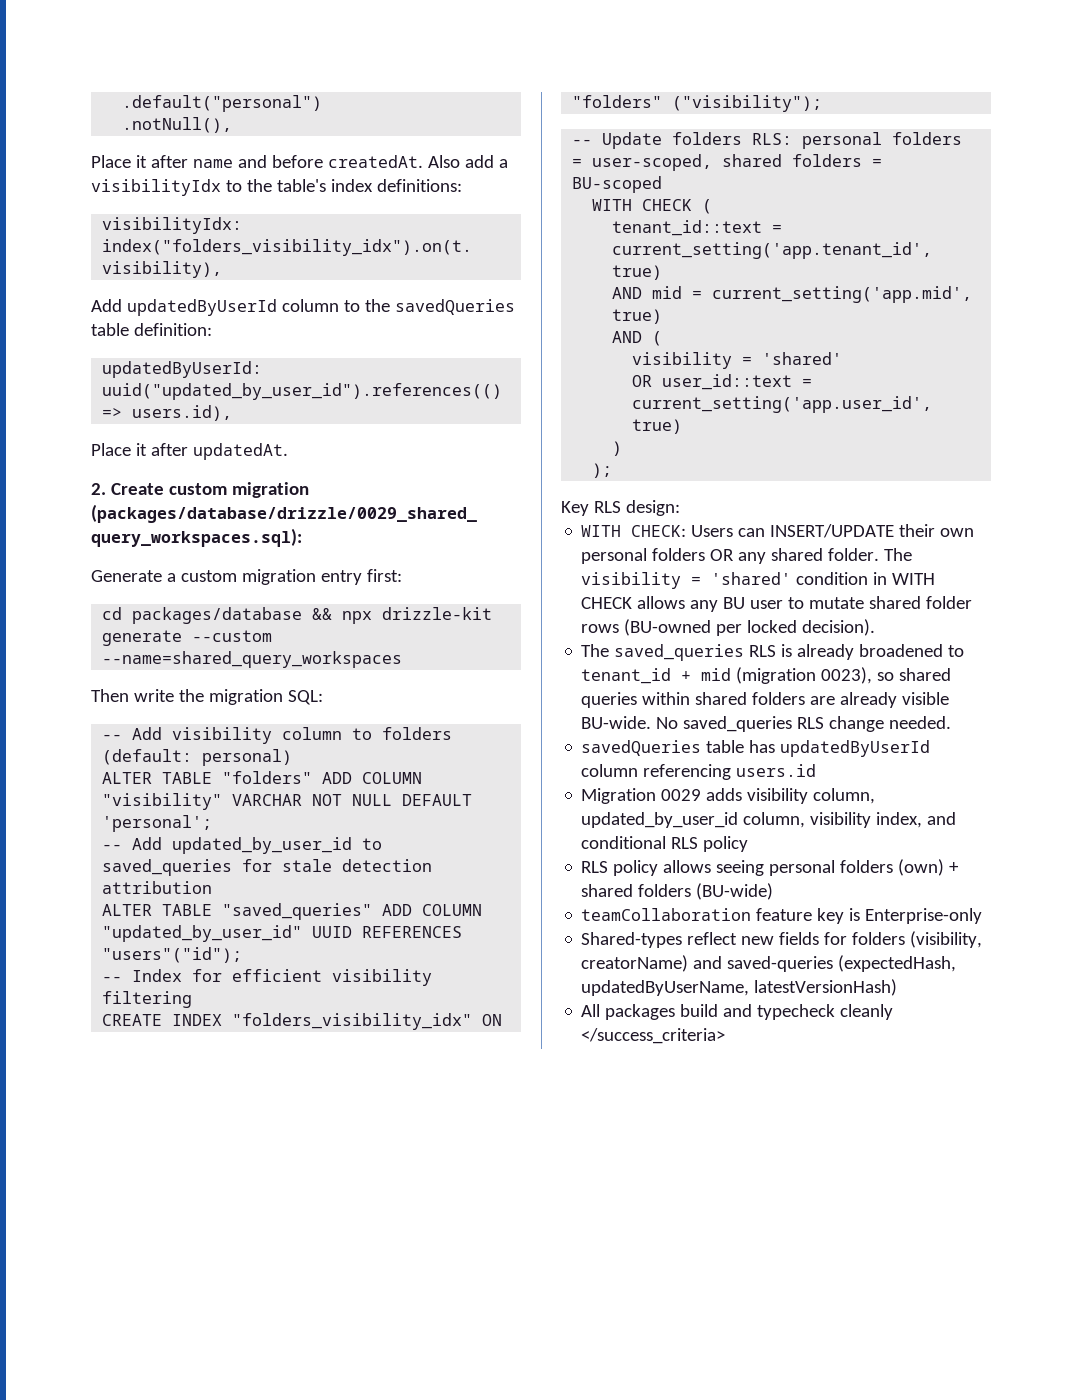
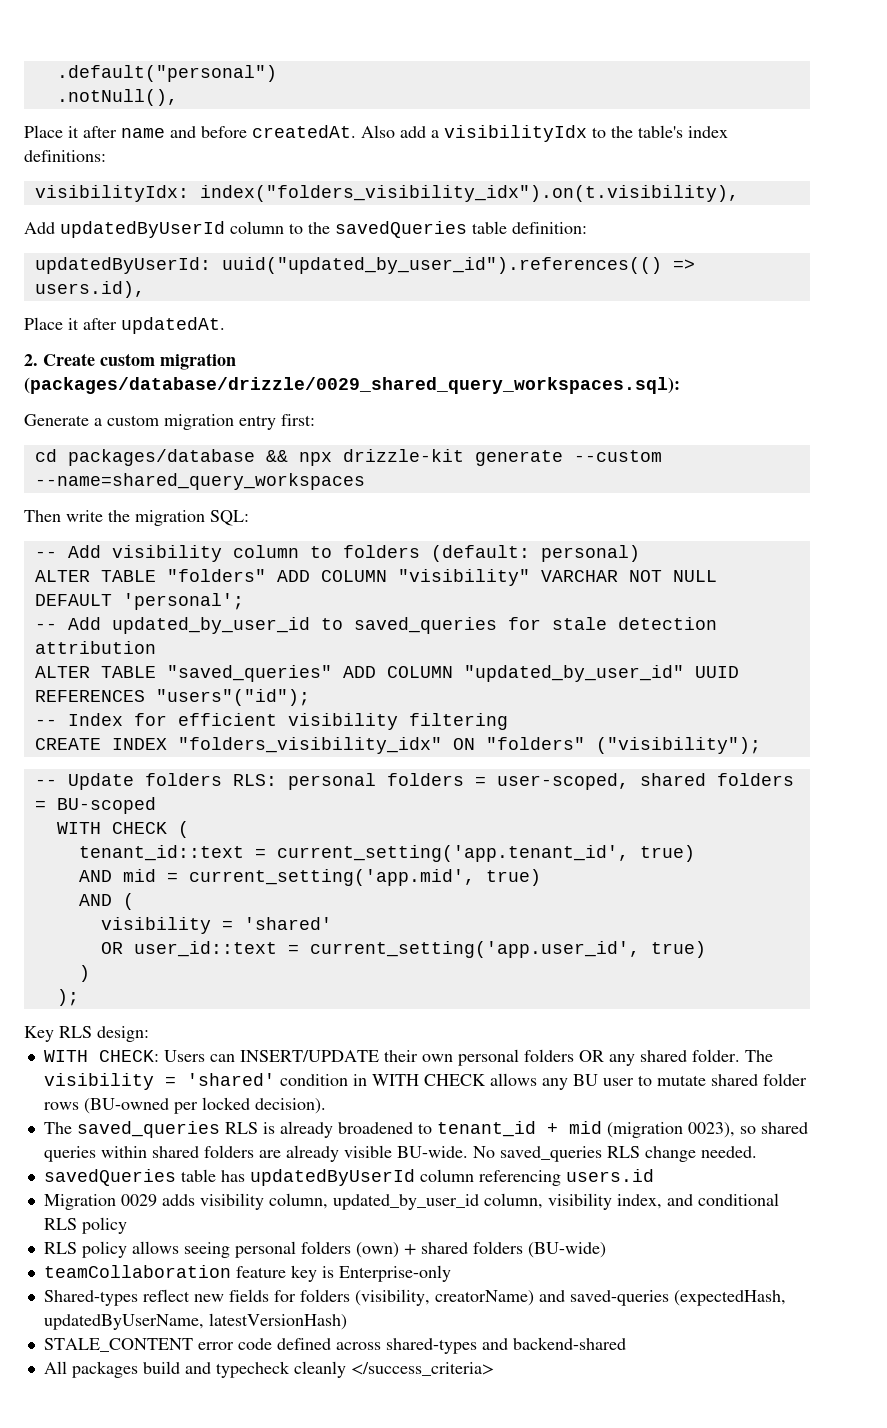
+ STALE_CONTENT error code defined across shared-types and backend-shared

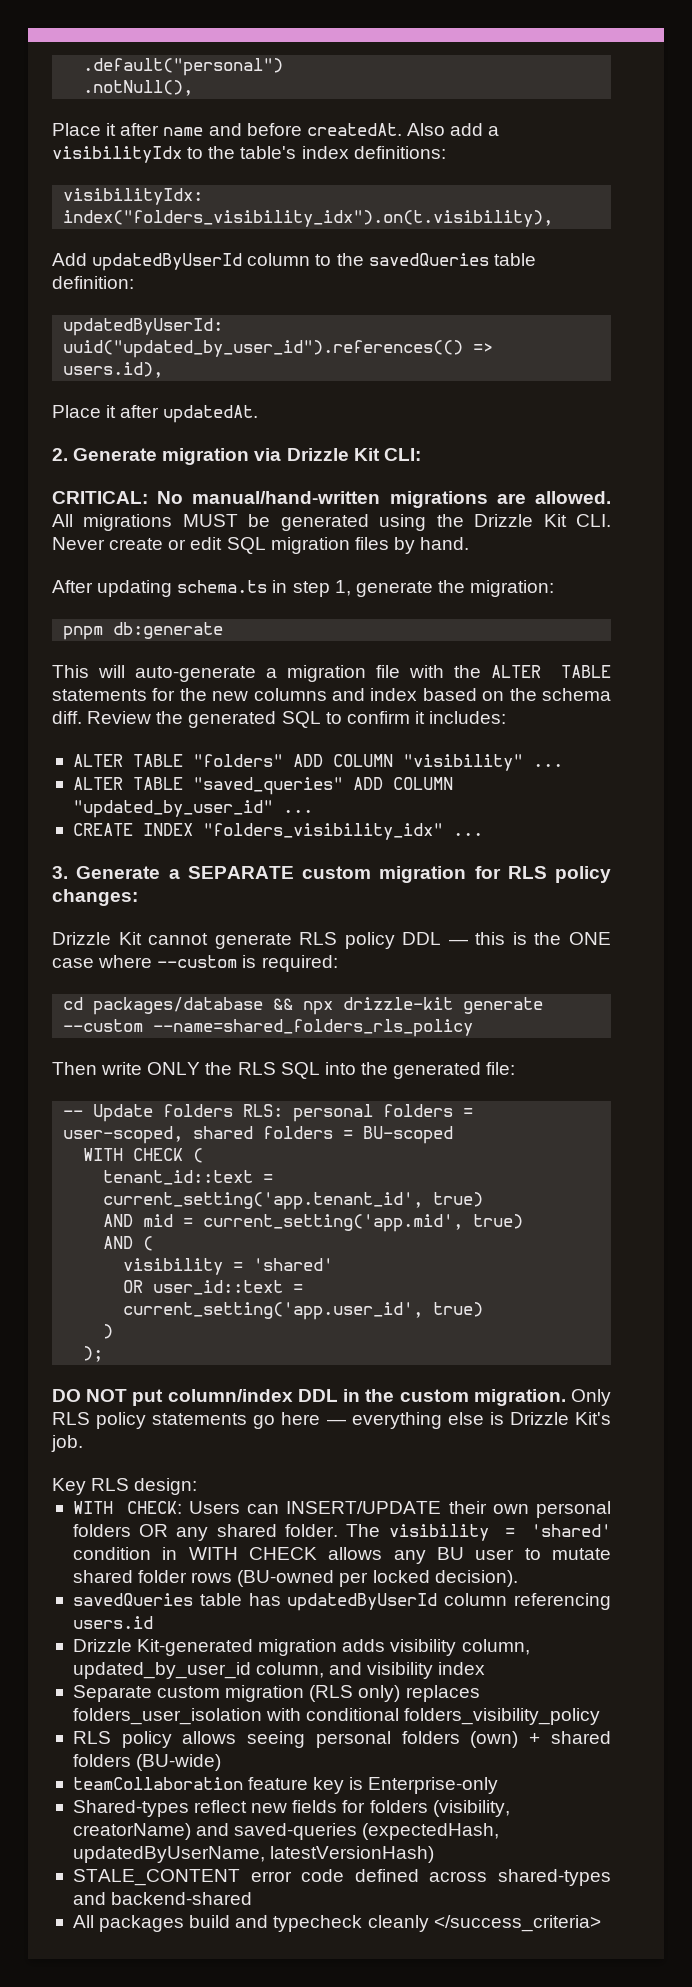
- 2. Create custom migration (packages/database/drizzle/0029_shared_query_workspaces.sql):
- Generate a custom migration entry first:
+ 2. Generate migration via Drizzle Kit CLI:
+ CRITICAL: No manual/hand-written migrations are allowed. All migrations MUST be generated using the Drizzle Kit CLI. Never create or edit SQL migration files by hand.
+ After updating schema.ts in step 1, generate the migration:
+ pnpm db:generate
+ This will auto-generate a migration file with the ALTER TABLE statements for the new columns and index based on the schema diff. Review the generated SQL to confirm it includes:
+ ALTER TABLE "folders" ADD COLUMN "visibility" ...
+ ALTER TABLE "saved_queries" ADD COLUMN "updated_by_user_id" ...
+ CREATE INDEX "folders_visibility_idx" ...
+ 3. Generate a SEPARATE custom migration for RLS policy changes:
+ Drizzle Kit cannot generate RLS policy DDL — this is the ONE case where --custom is required:
- cd packages/database && npx drizzle-kit generate --custom --name=shared_query_workspaces
+ cd packages/database && npx drizzle-kit generate --custom --name=shared_folders_rls_policy
- Then write the migration SQL:
- -- Add visibility column to folders (default: personal)
- ALTER TABLE "folders" ADD COLUMN "visibility" VARCHAR NOT NULL DEFAULT 'personal';
- -- Add updated_by_user_id to saved_queries for stale detection attribution
- ALTER TABLE "saved_queries" ADD COLUMN "updated_by_user_id" UUID REFERENCES "users"("id");
- -- Index for efficient visibility filtering
- CREATE INDEX "folders_visibility_idx" ON "folders" ("visibility");
+ Then write ONLY the RLS SQL into the generated file:
+ DO NOT put column/index DDL in the custom migration. Only RLS policy statements go here — everything else is Drizzle Kit's job.
- The saved_queries RLS is already broadened to tenant_id + mid (migration 0023), so shared queries within shared folders are already visible BU-wide. No saved_queries RLS change needed.
- Migration 0029 adds visibility column, updated_by_user_id column, visibility index, and conditional RLS policy
+ Drizzle Kit-generated migration adds visibility column, updated_by_user_id column, and visibility index
+ Separate custom migration (RLS only) replaces folders_user_isolation with conditional folders_visibility_policy

